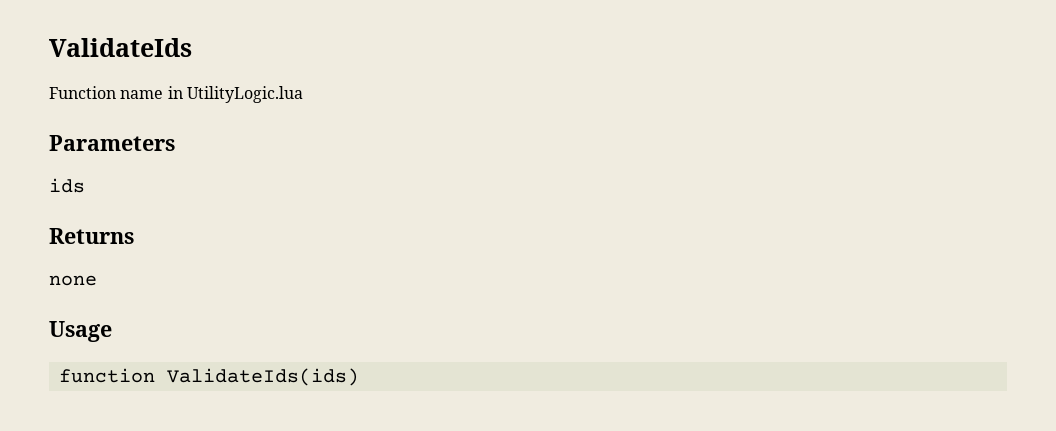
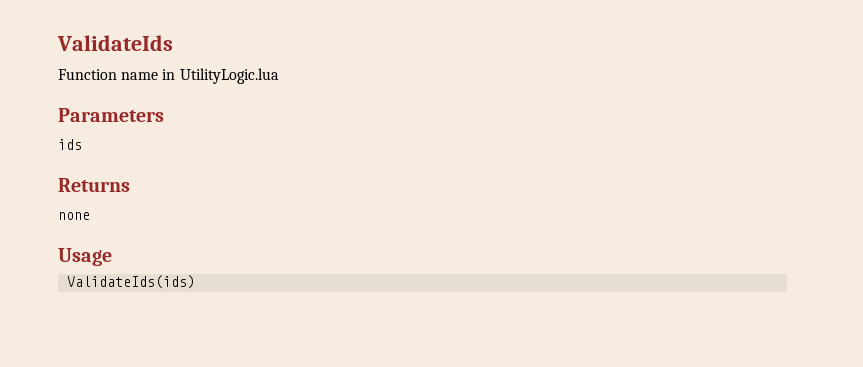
- function ValidateIds(ids)
+ ValidateIds(ids)

